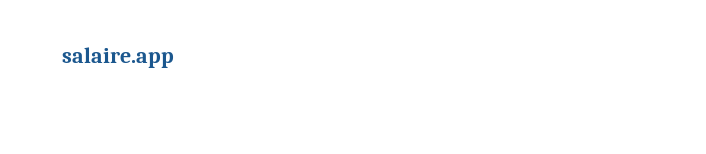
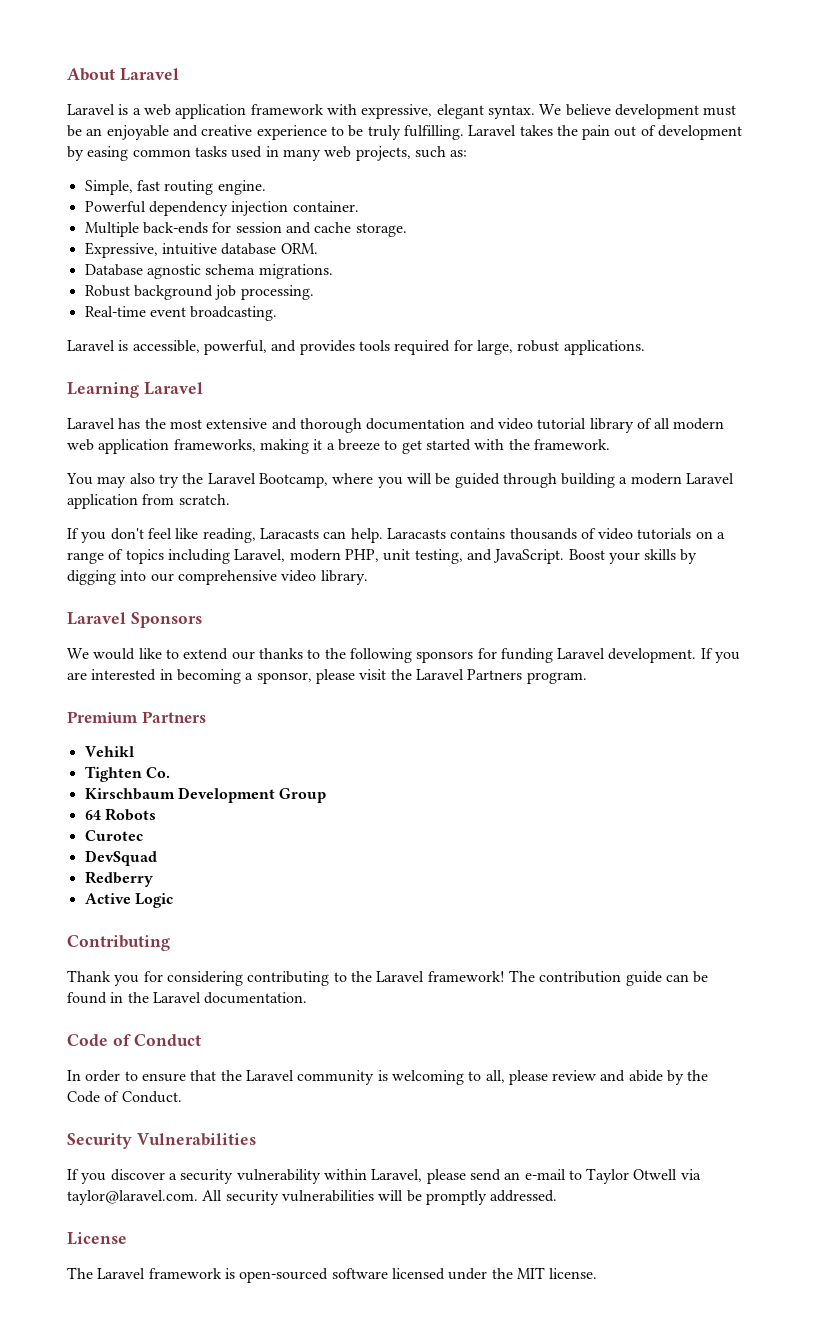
- salaire.app
+ About Laravel
+ Laravel is a web application framework with expressive, elegant syntax. We believe development must be an enjoyable and creative experience to be truly fulfilling. Laravel takes the pain out of development by easing common tasks used in many web projects, such as:
+ Simple, fast routing engine.
+ Powerful dependency injection container.
+ Multiple back-ends for session and cache storage.
+ Expressive, intuitive database ORM.
+ Database agnostic schema migrations.
+ Robust background job processing.
+ Real-time event broadcasting.
+ Laravel is accessible, powerful, and provides tools required for large, robust applications.
+ Learning Laravel
+ Laravel has the most extensive and thorough documentation and video tutorial library of all modern web application frameworks, making it a breeze to get started with the framework.
+ You may also try the Laravel Bootcamp, where you will be guided through building a modern Laravel application from scratch.
+ If you don't feel like reading, Laracasts can help. Laracasts contains thousands of video tutorials on a range of topics including Laravel, modern PHP, unit testing, and JavaScript. Boost your skills by digging into our comprehensive video library.
+ Laravel Sponsors
+ We would like to extend our thanks to the following sponsors for funding Laravel development. If you are interested in becoming a sponsor, please visit the Laravel Partners program.
+ Premium Partners
+ Vehikl
+ Tighten Co.
+ Kirschbaum Development Group
+ 64 Robots
+ Curotec
+ DevSquad
+ Redberry
+ Active Logic
+ Contributing
+ Thank you for considering contributing to the Laravel framework! The contribution guide can be found in the Laravel documentation.
+ Code of Conduct
+ In order to ensure that the Laravel community is welcoming to all, please review and abide by the Code of Conduct.
+ Security Vulnerabilities
+ If you discover a security vulnerability within Laravel, please send an e-mail to Taylor Otwell via taylor@laravel.com. All security vulnerabilities will be promptly addressed.
+ License
+ The Laravel framework is open-sourced software licensed under the MIT license.

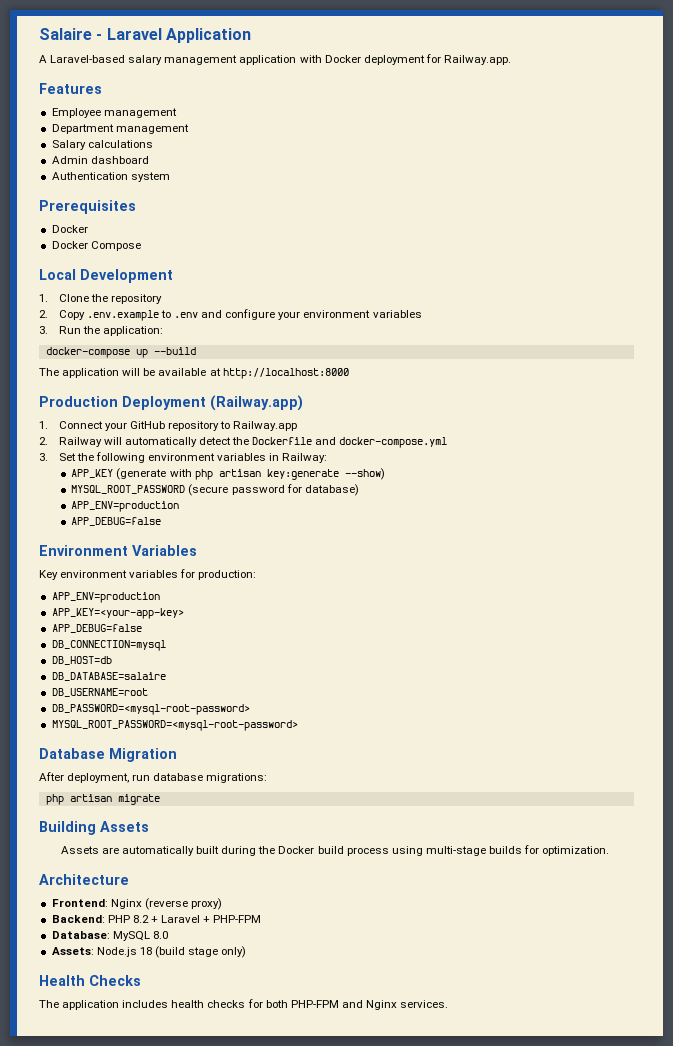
- About Laravel
- Laravel is a web application framework with expressive, elegant syntax. We believe development must be an enjoyable and creative experience to be truly fulfilling. Laravel takes the pain out of development by easing common tasks used in many web projects, such as:
- Simple, fast routing engine.
- Powerful dependency injection container.
- Multiple back-ends for session and cache storage.
- Expressive, intuitive database ORM.
- Database agnostic schema migrations.
- Robust background job processing.
- Real-time event broadcasting.
- Laravel is accessible, powerful, and provides tools required for large, robust applications.
- Learning Laravel
- Laravel has the most extensive and thorough documentation and video tutorial library of all modern web application frameworks, making it a breeze to get started with the framework.
- You may also try the Laravel Bootcamp, where you will be guided through building a modern Laravel application from scratch.
- If you don't feel like reading, Laracasts can help. Laracasts contains thousands of video tutorials on a range of topics including Laravel, modern PHP, unit testing, and JavaScript. Boost your skills by digging into our comprehensive video library.
- Laravel Sponsors
- We would like to extend our thanks to the following sponsors for funding Laravel development. If you are interested in becoming a sponsor, please visit the Laravel Partners program.
- Premium Partners
- Vehikl
- Tighten Co.
- Kirschbaum Development Group
- 64 Robots
- Curotec
- DevSquad
- Redberry
- Active Logic
- Contributing
- Thank you for considering contributing to the Laravel framework! The contribution guide can be found in the Laravel documentation.
- Code of Conduct
- In order to ensure that the Laravel community is welcoming to all, please review and abide by the Code of Conduct.
- Security Vulnerabilities
- If you discover a security vulnerability within Laravel, please send an e-mail to Taylor Otwell via taylor@laravel.com. All security vulnerabilities will be promptly addressed.
- License
- The Laravel framework is open-sourced software licensed under the MIT license.
+ Salaire - Laravel Application
+ A Laravel-based salary management application with Docker deployment for Railway.app.
+ Features
+ Employee management
+ Department management
+ Salary calculations
+ Admin dashboard
+ Authentication system
+ Prerequisites
+ Docker
+ Docker Compose
+ Local Development
+ 1. Clone the repository
+ 2. Copy .env.example to .env and configure your environment variables
+ 3. Run the application:
+ docker-compose up --build
+ The application will be available at http://localhost:8000
+ Production Deployment (Railway.app)
+ 1. Connect your GitHub repository to Railway.app
+ 2. Railway will automatically detect the Dockerfile and docker-compose.yml
+ 3. Set the following environment variables in Railway:
+ APP_KEY (generate with php artisan key:generate --show)
+ MYSQL_ROOT_PASSWORD (secure password for database)
+ APP_ENV=production
+ APP_DEBUG=false
+ Environment Variables
+ Key environment variables for production:
+ APP_ENV=production
+ APP_KEY=<your-app-key>
+ APP_DEBUG=false
+ DB_CONNECTION=mysql
+ DB_HOST=db
+ DB_DATABASE=salaire
+ DB_USERNAME=root
+ DB_PASSWORD=<mysql-root-password>
+ MYSQL_ROOT_PASSWORD=<mysql-root-password>
+ Database Migration
+ After deployment, run database migrations:
+ php artisan migrate
+ Building Assets
+ Assets are automatically built during the Docker build process using multi-stage builds for optimization.
+ Architecture
+ Frontend: Nginx (reverse proxy)
+ Backend: PHP 8.2 + Laravel + PHP-FPM
+ Database: MySQL 8.0
+ Assets: Node.js 18 (build stage only)
+ Health Checks
+ The application includes health checks for both PHP-FPM and Nginx services.

